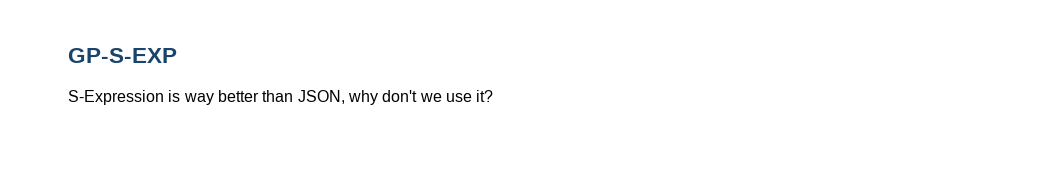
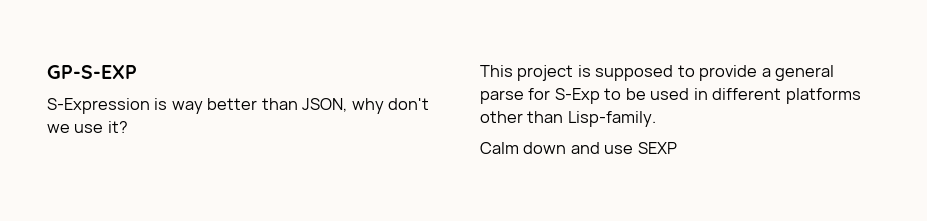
+ This project is supposed to provide a general parse for S-Exp to be used in different platforms other than Lisp-family.
+ Calm down and use SEXP

